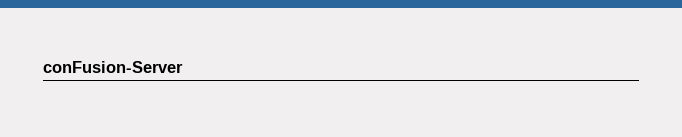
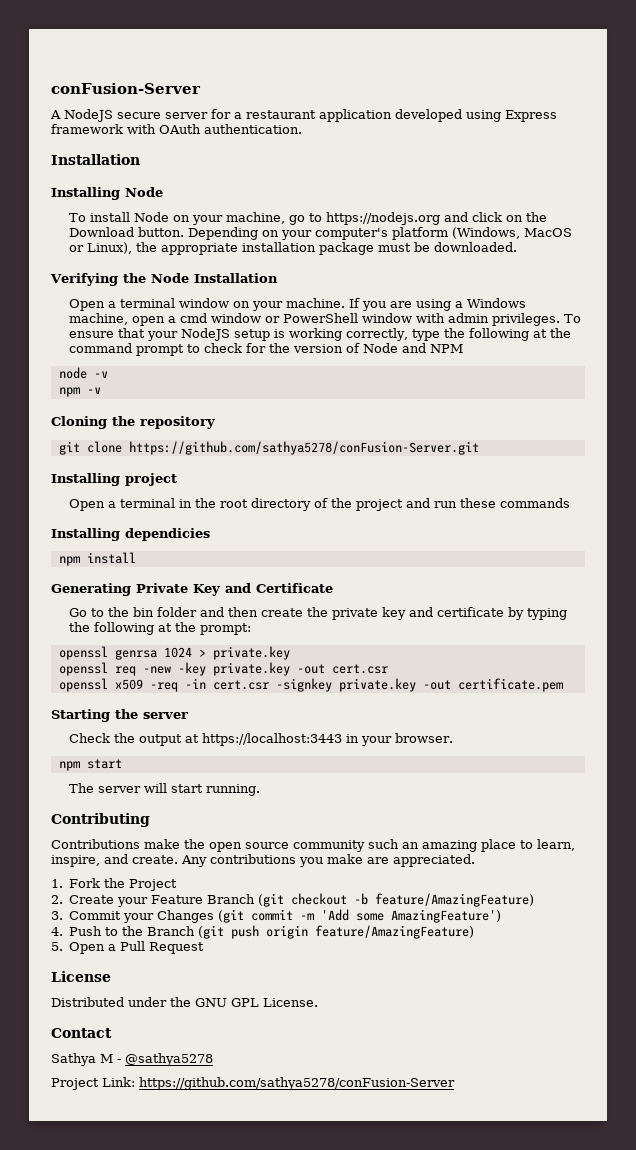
+ A NodeJS secure server for a restaurant application developed using Express framework with OAuth authentication.
+ Installation
+ Installing Node
+ To install Node on your machine, go to https://nodejs.org and click on the Download button. Depending on your computer's platform (Windows, MacOS or Linux), the appropriate installation package must be downloaded.
+ Verifying the Node Installation
+ Open a terminal window on your machine. If you are using a Windows machine, open a cmd window or PowerShell window with admin privileges. To ensure that your NodeJS setup is working correctly, type the following at the command prompt to check for the version of Node and NPM
+ node -v
+ npm -v
+ Cloning the repository
+ git clone https://github.com/sathya5278/conFusion-Server.git
+ Installing project
+ Open a terminal in the root directory of the project and run these commands
+ Installing dependicies
+ npm install
+ Generating Private Key and Certificate
+ Go to the bin folder and then create the private key and certificate by typing the following at the prompt:
+ openssl genrsa 1024 > private.key
+ openssl req -new -key private.key -out cert.csr
+ openssl x509 -req -in cert.csr -signkey private.key -out certificate.pem
+ Starting the server
+ Check the output at https://localhost:3443 in your browser.
+ npm start
+ The server will start running.
+ Contributing
+ Contributions make the open source community such an amazing place to learn, inspire, and create. Any contributions you make are appreciated.
+ 1. Fork the Project
+ 2. Create your Feature Branch (git checkout -b feature/AmazingFeature)
+ 3. Commit your Changes (git commit -m 'Add some AmazingFeature')
+ 4. Push to the Branch (git push origin feature/AmazingFeature)
+ 5. Open a Pull Request
+ License
+ Distributed under the GNU GPL License.
+ Contact
+ Sathya M - @sathya5278
+ Project Link: https://github.com/sathya5278/conFusion-Server

